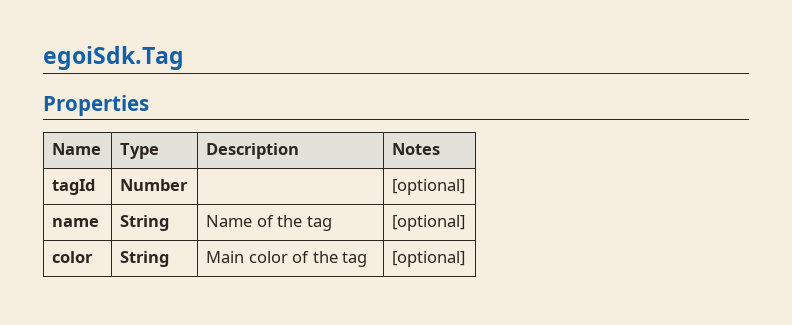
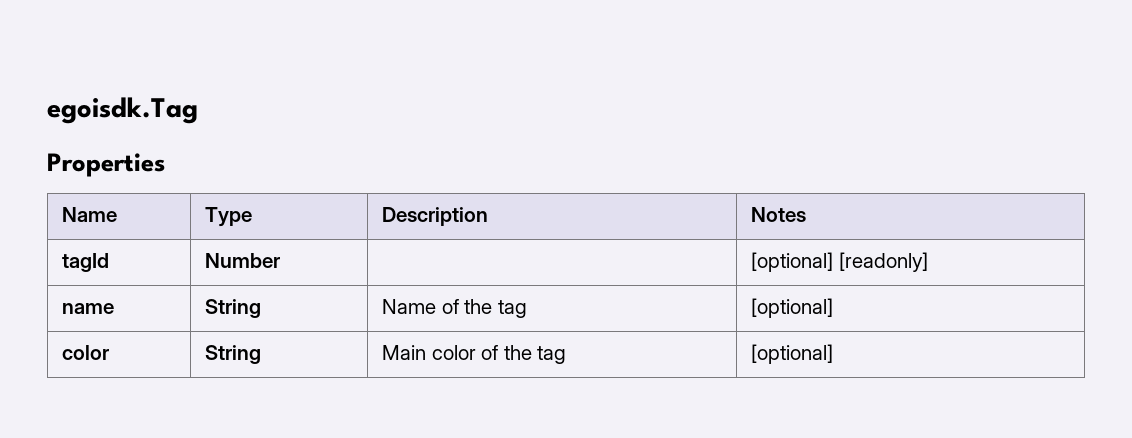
- egoiSdk.Tag
+ egoisdk.Tag
- tagId | Number | | [optional]
+ tagId | Number | | [optional] [readonly]

